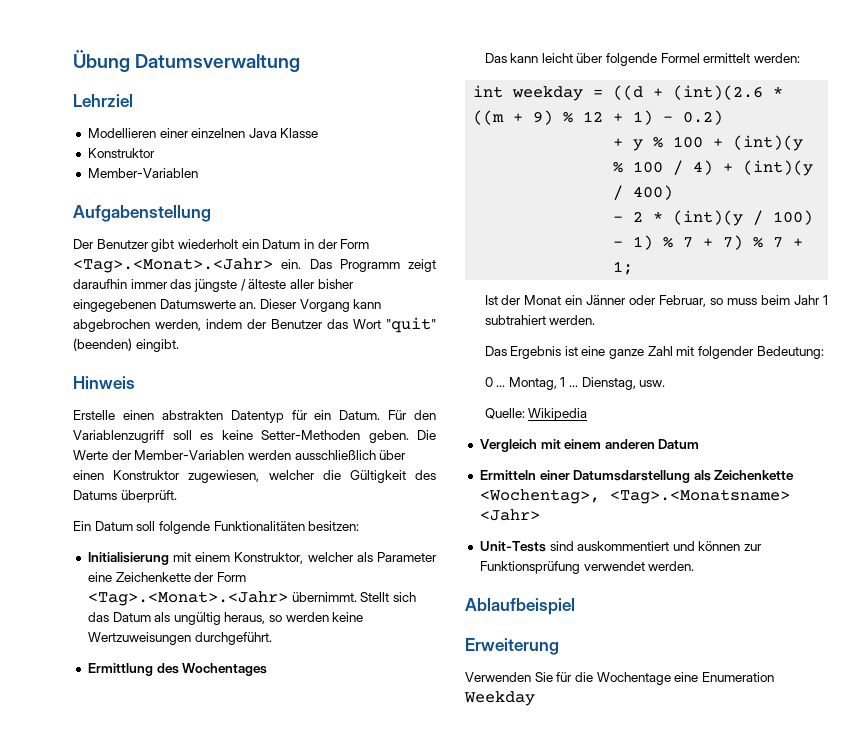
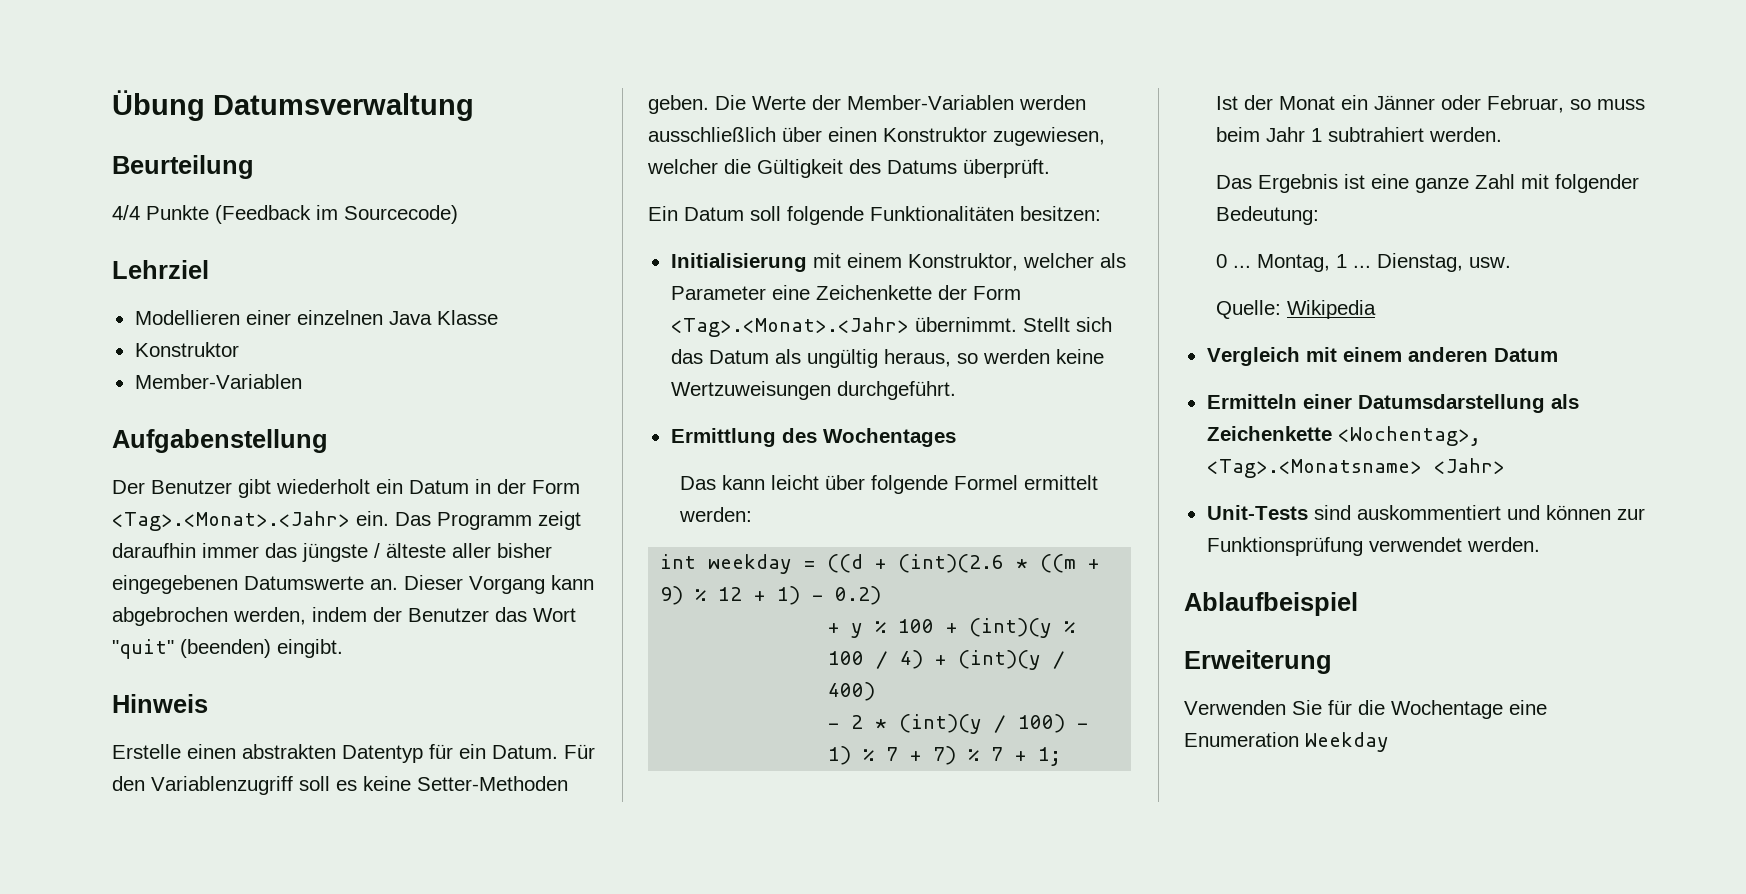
+ Beurteilung
+ 4/4 Punkte (Feedback im Sourcecode)

